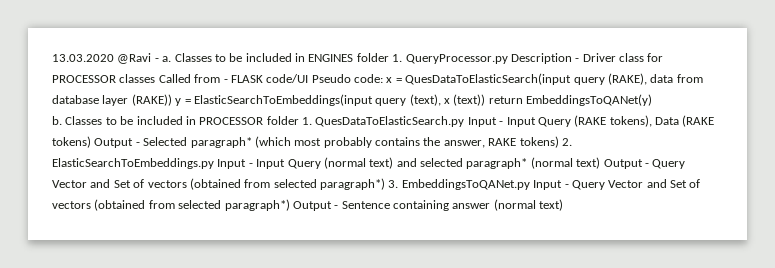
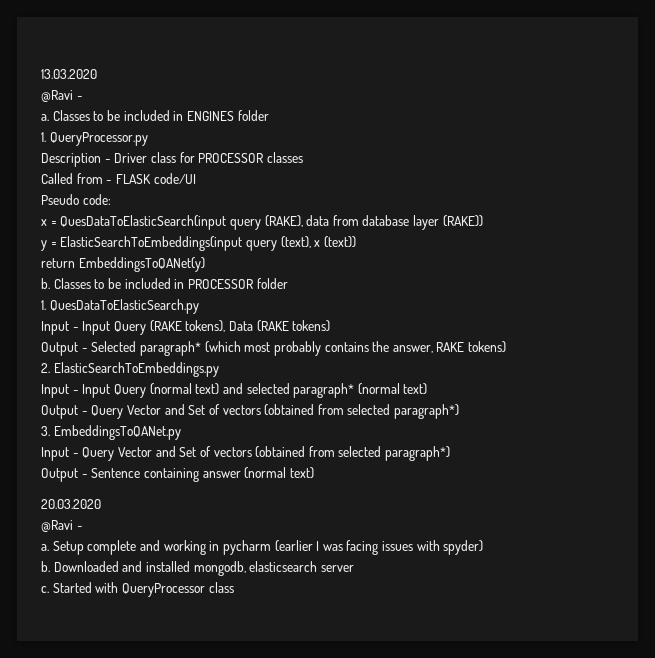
- 13.03.2020 @Ravi - a.
+ 13.03.2020
+ @Ravi -
+ a.
- Classes to be included in ENGINES folder 1. QueryProcessor.py Description - Driver class for PROCESSOR classes Called from - FLASK code/UI Pseudo code: x = QuesDataToElasticSearch(input query (RAKE), data from database layer (RAKE)) y = ElasticSearchToEmbeddings(input query (text), x (text)) return EmbeddingsToQANet(y)
+ Classes to be included in ENGINES folder
+ 1. QueryProcessor.py
+ Description - Driver class for PROCESSOR classes
+ Called from - FLASK code/UI
+ Pseudo code:
+ x = QuesDataToElasticSearch(input query (RAKE), data from database layer (RAKE))
+ y = ElasticSearchToEmbeddings(input query (text), x (text))
+ return EmbeddingsToQANet(y)
- Classes to be included in PROCESSOR folder 1. QuesDataToElasticSearch.py Input - Input Query (RAKE tokens), Data (RAKE tokens) Output - Selected paragraph* (which most probably contains the answer, RAKE tokens) 2. ElasticSearchToEmbeddings.py Input - Input Query (normal text) and selected paragraph* (normal text) Output - Query Vector and Set of vectors (obtained from selected paragraph*) 3. EmbeddingsToQANet.py Input - Query Vector and Set of vectors (obtained from selected paragraph*) Output - Sentence containing answer (normal text)
+ Classes to be included in PROCESSOR folder
+ 1. QuesDataToElasticSearch.py
+ Input - Input Query (RAKE tokens), Data (RAKE tokens)
+ Output - Selected paragraph* (which most probably contains the answer, RAKE tokens)
+ 2. ElasticSearchToEmbeddings.py
+ Input - Input Query (normal text) and selected paragraph* (normal text)
+ Output - Query Vector and Set of vectors (obtained from selected paragraph*)
+ 3. EmbeddingsToQANet.py
+ Input - Query Vector and Set of vectors (obtained from selected paragraph*)
+ Output - Sentence containing answer (normal text)
+ 20.03.2020
+ @Ravi -
+ a. Setup complete and working in pycharm (earlier I was facing issues with spyder)
+ b. Downloaded and installed mongodb, elasticsearch server
+ c. Started with QueryProcessor class

